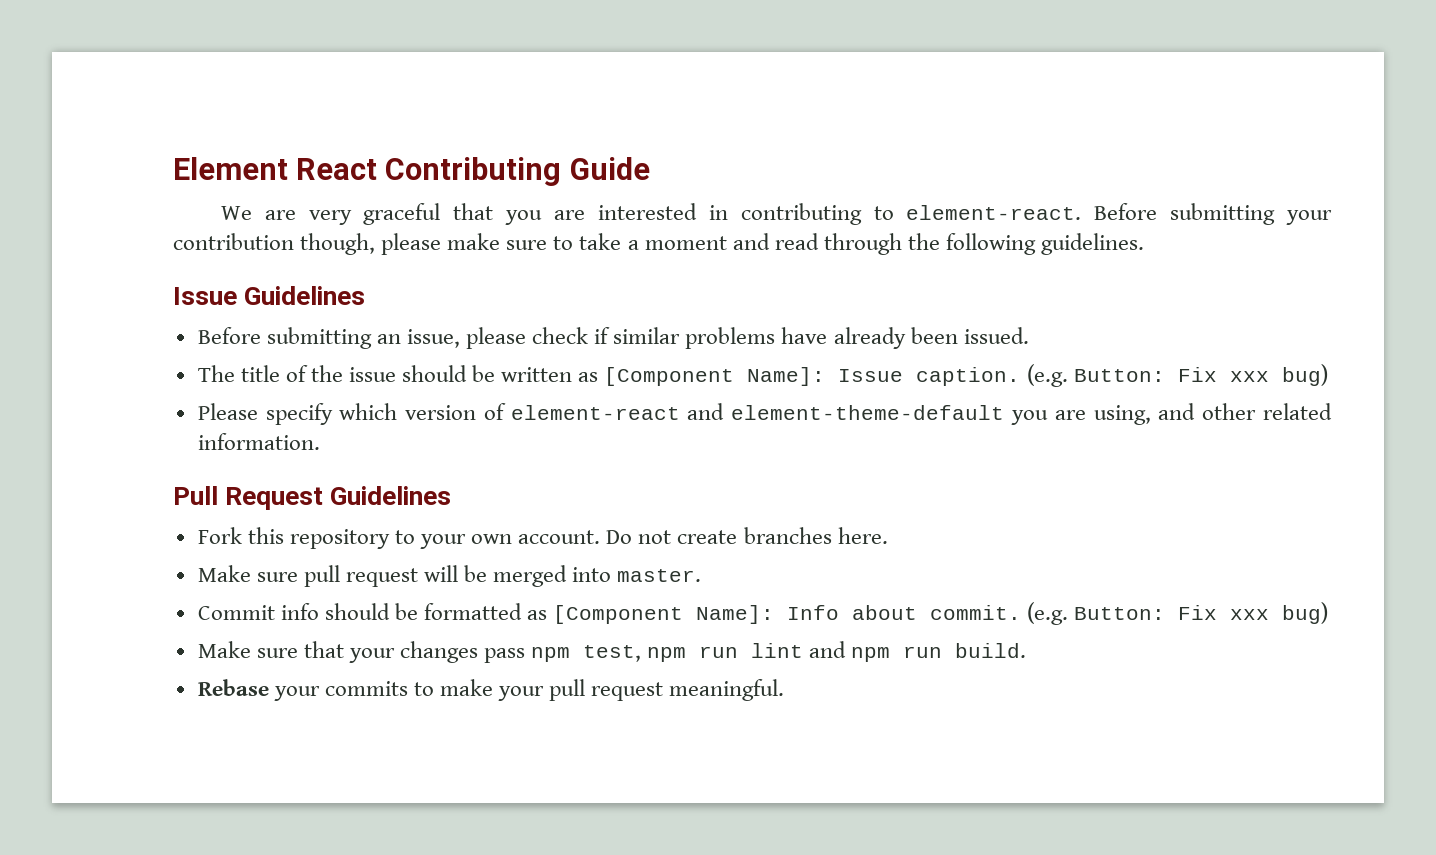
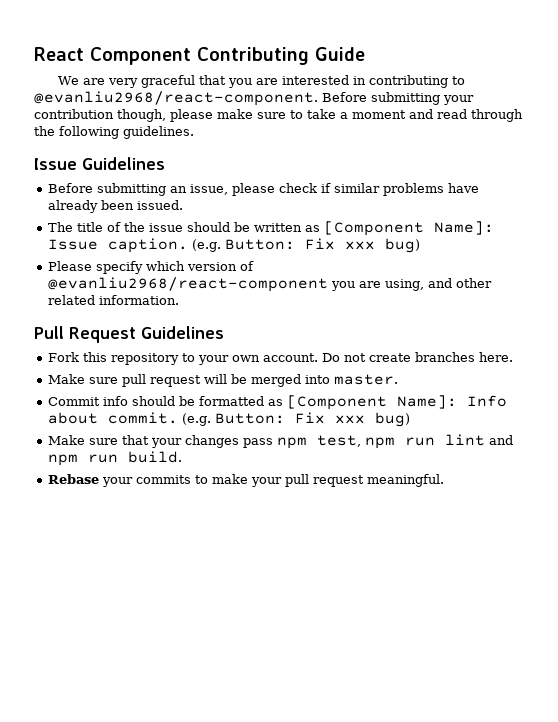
- Element React Contributing Guide
+ React Component Contributing Guide
- We are very graceful that you are interested in contributing to element-react.
+ We are very graceful that you are interested in contributing to @evanliu2968/react-component.
- Please specify which version of element-react and element-theme-default you are using, and other related information.
+ Please specify which version of @evanliu2968/react-component you are using, and other related information.

